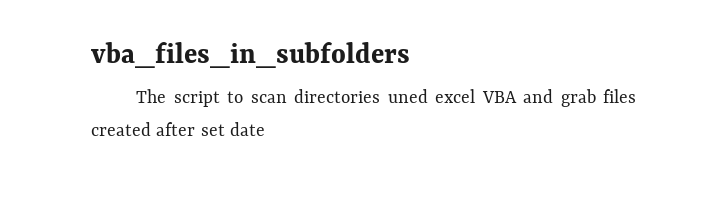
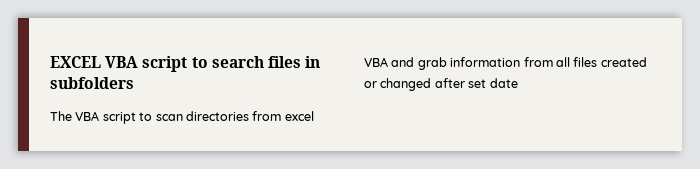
- vba_files_in_subfolders
+ EXCEL VBA script to search files in subfolders
- The script to scan directories uned excel VBA and grab files created after set date
+ The VBA script to scan directories from excel VBA and grab information from all files created or changed after set date

